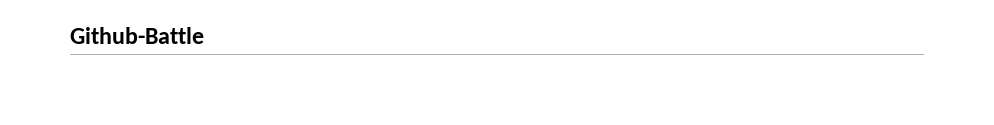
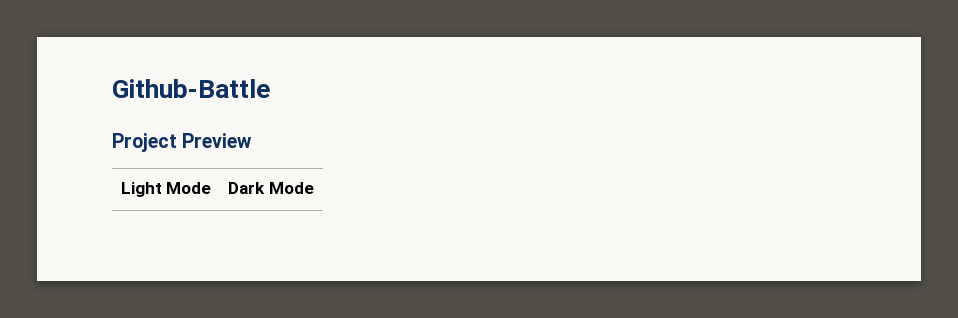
+ Project Preview
+ Light Mode | Dark Mode

